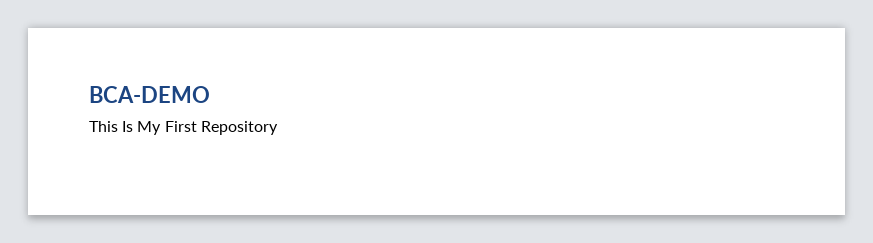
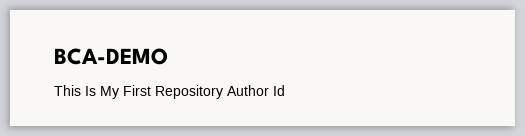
- This Is My First Repository
+ This Is My First Repository Author Id

